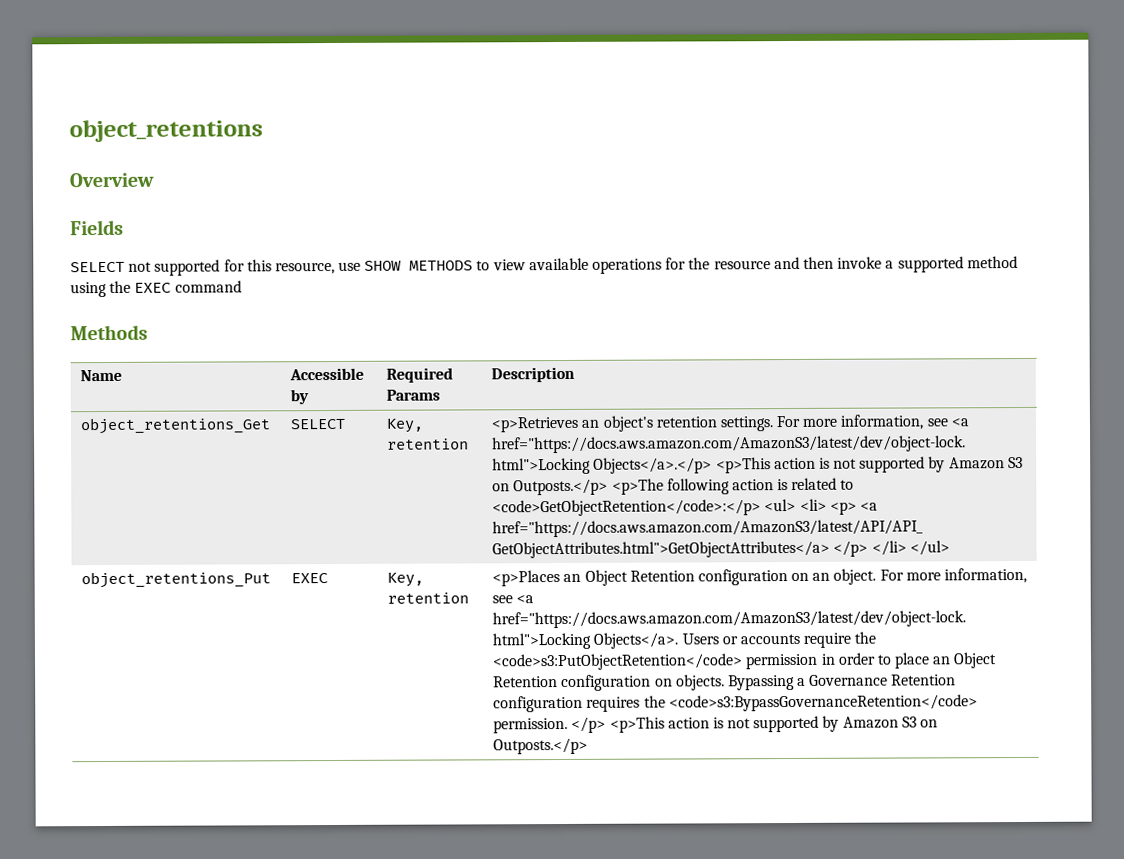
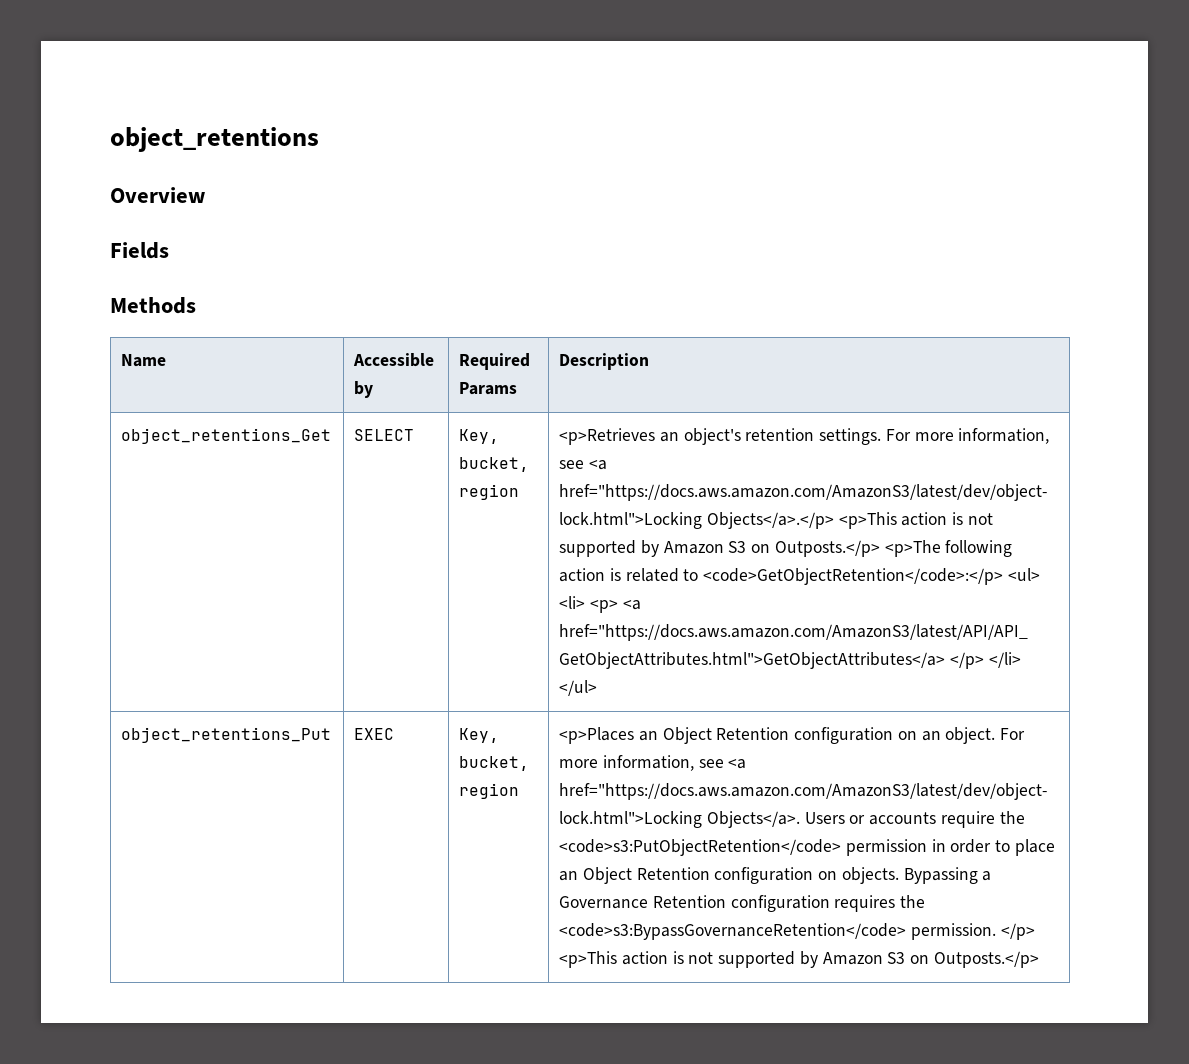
- SELECT not supported for this resource, use SHOW METHODS to view available operations for the resource and then invoke a supported method using the EXEC command
- SELECT | Key, retention
+ SELECT | Key, bucket, region
- EXEC | Key, retention
+ EXEC | Key, bucket, region

